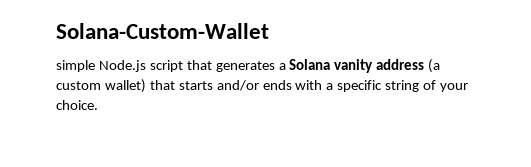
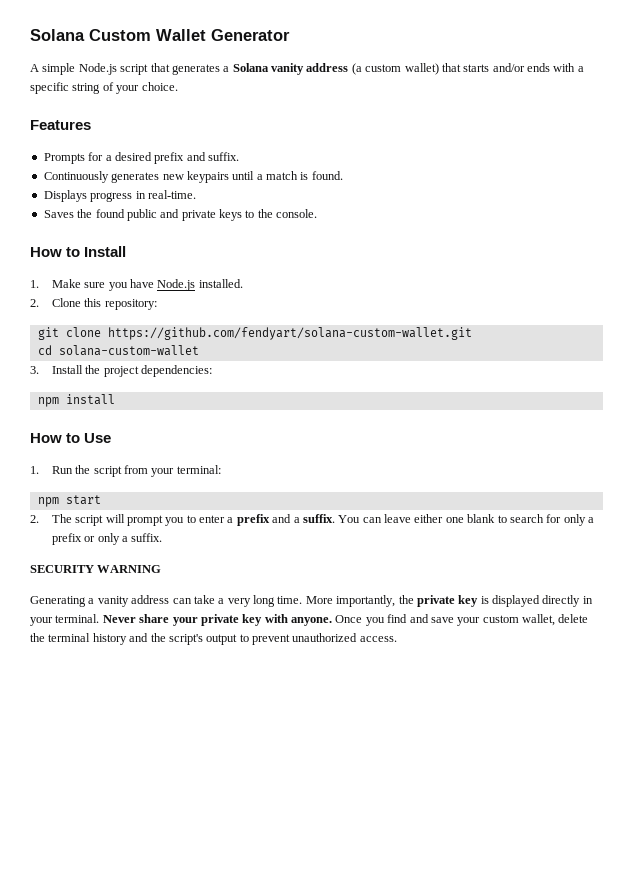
- Solana-Custom-Wallet
- simple Node.js script that generates a Solana vanity address (a custom wallet) that starts and/or ends with a specific string of your choice.
+ Solana Custom Wallet Generator
+ A simple Node.js script that generates a Solana vanity address (a custom wallet) that starts and/or ends with a specific string of your choice.
+ Features
+ Prompts for a desired prefix and suffix.
+ Continuously generates new keypairs until a match is found.
+ Displays progress in real-time.
+ Saves the found public and private keys to the console.
+ How to Install
+ 1. Make sure you have Node.js installed.
+ 2. Clone this repository:
+ git clone https://github.com/fendyart/solana-custom-wallet.git
+ cd solana-custom-wallet
+ 3. Install the project dependencies:
+ npm install
+ How to Use
+ 1. Run the script from your terminal:
+ npm start
+ 2. The script will prompt you to enter a prefix and a suffix. You can leave either one blank to search for only a prefix or only a suffix.
+ SECURITY WARNING
+ Generating a vanity address can take a very long time. More importantly, the private key is displayed directly in your terminal. Never share your private key with anyone. Once you find and save your custom wallet, delete the terminal history and the script's output to prevent unauthorized access.

